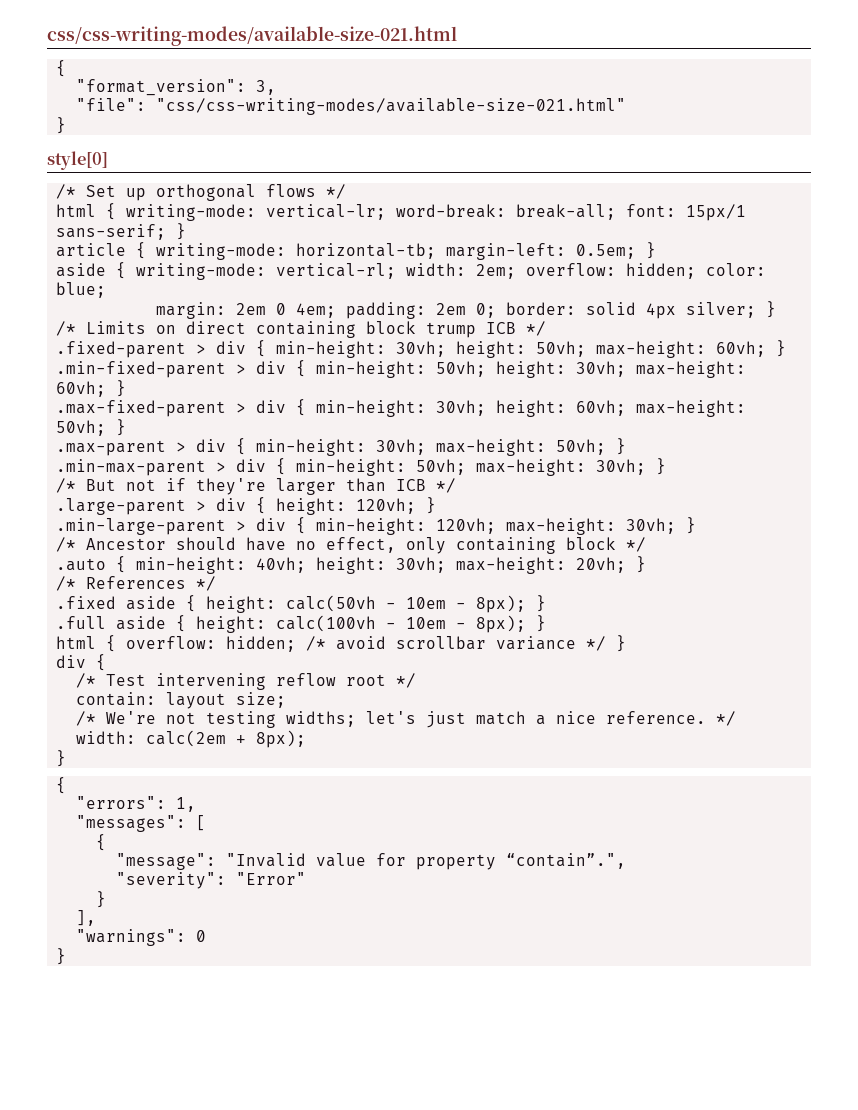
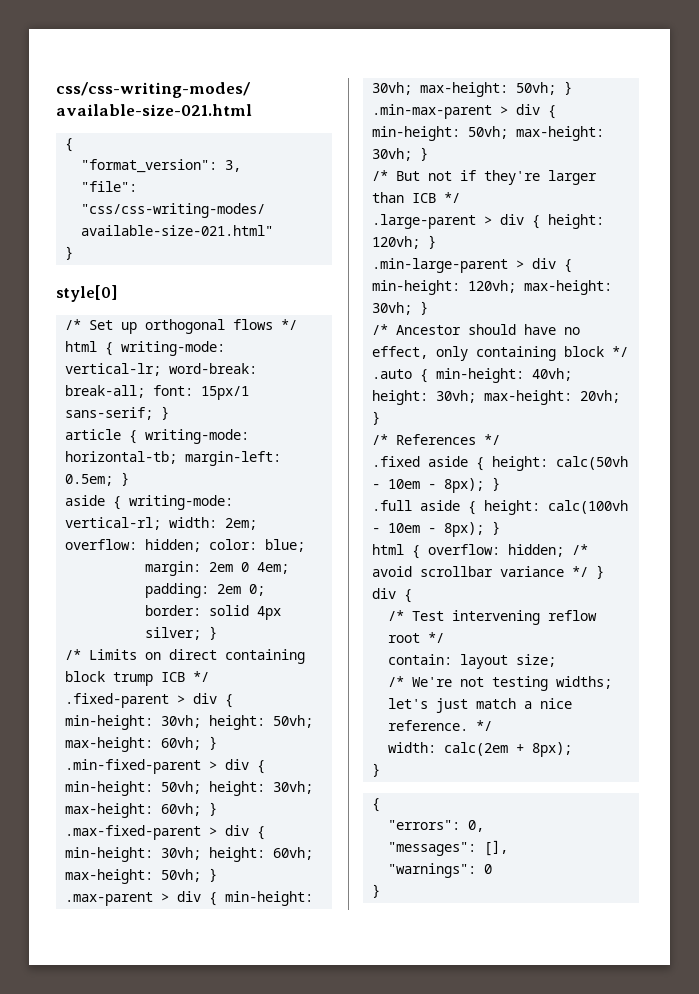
- "errors": 1,
+ "errors": 0,
- "messages": [
- {
- "message": "Invalid value for property “contain”.",
- "severity": "Error"
- }
- ],
+ "messages": [],

